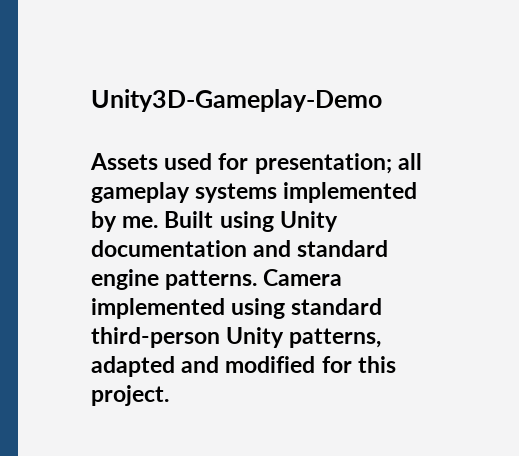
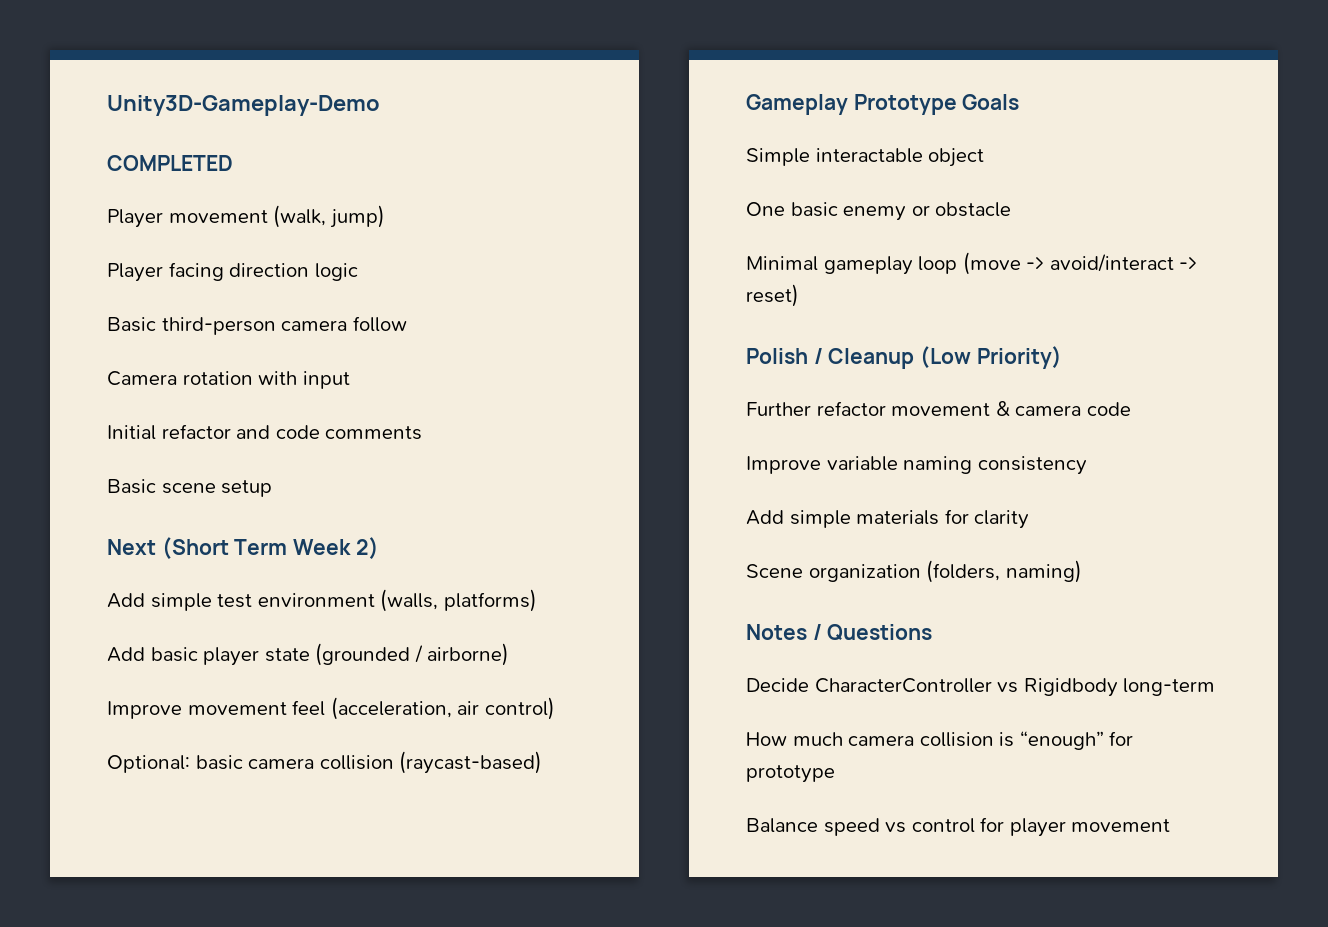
- Assets used for presentation; all gameplay systems implemented by me. Built using Unity documentation and standard engine patterns. Camera implemented using standard third-person Unity patterns, adapted and modified for this project.
+ COMPLETED
+ Player movement (walk, jump)
+ Player facing direction logic
+ Basic third-person camera follow
+ Camera rotation with input
+ Initial refactor and code comments
+ Basic scene setup
+ Next (Short Term Week 2)
+ Add simple test environment (walls, platforms)
+ Add basic player state (grounded / airborne)
+ Improve movement feel (acceleration, air control)
+ Optional: basic camera collision (raycast-based)
+ Gameplay Prototype Goals
+ Simple interactable object
+ One basic enemy or obstacle
+ Minimal gameplay loop (move -> avoid/interact -> reset)
+ Polish / Cleanup (Low Priority)
+ Further refactor movement & camera code
+ Improve variable naming consistency
+ Add simple materials for clarity
+ Scene organization (folders, naming)
+ Notes / Questions
+ Decide CharacterController vs Rigidbody long-term
+ How much camera collision is “enough” for prototype
+ Balance speed vs control for player movement

